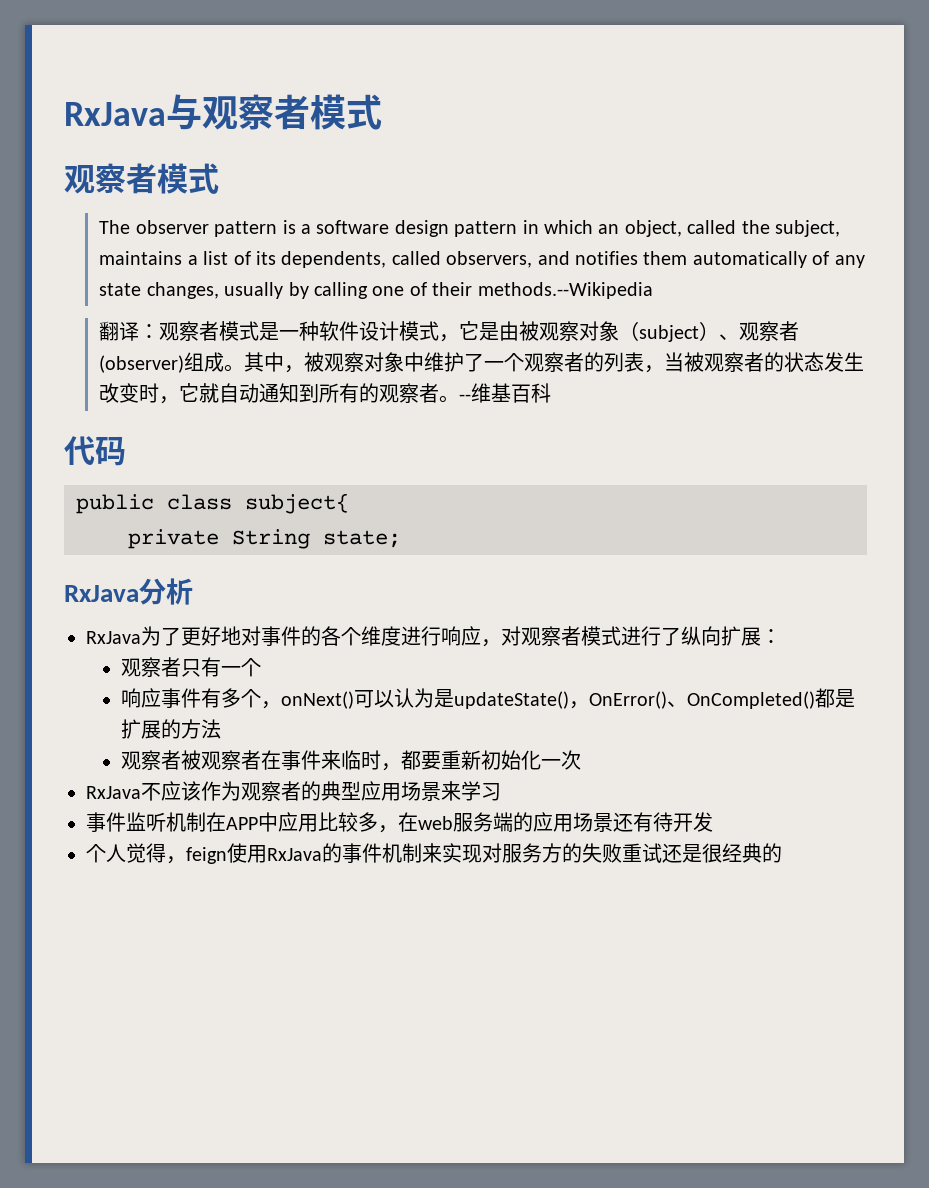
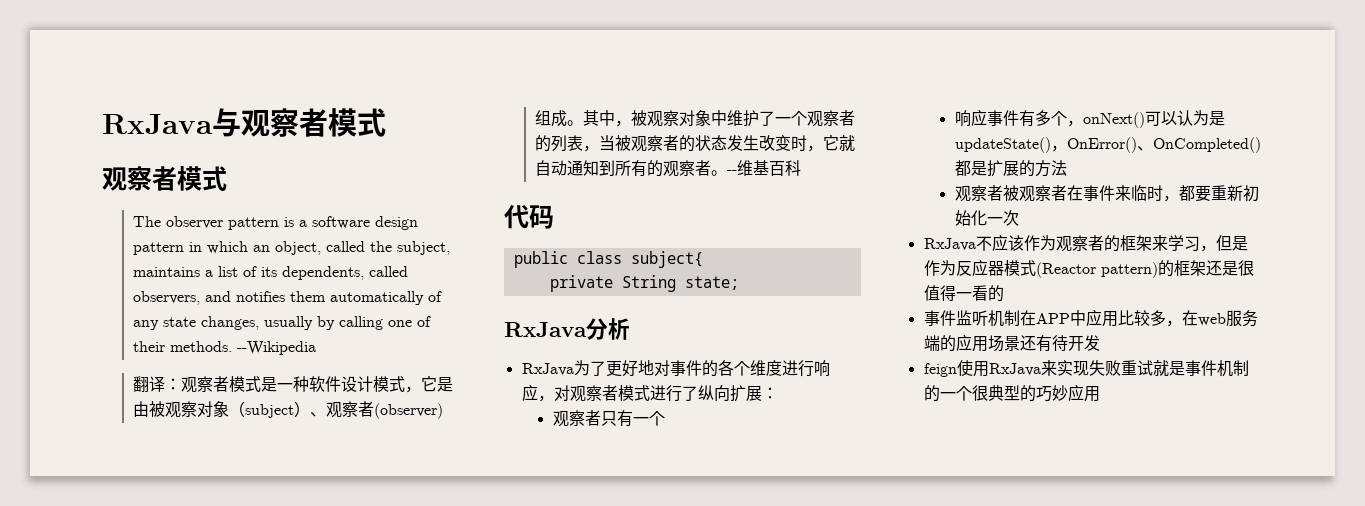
- The observer pattern is a software design pattern in which an object, called the subject, maintains a list of its dependents, called observers, and notifies them automatically of any state changes, usually by calling one of their methods.--Wikipedia
+ The observer pattern is a software design pattern in which an object, called the subject, maintains a list of its dependents, called observers, and notifies them automatically of any state changes, usually by calling one of their methods. --Wikipedia
- RxJava不应该作为观察者的典型应用场景来学习
+ RxJava不应该作为观察者的框架来学习，但是作为反应器模式(Reactor pattern)的框架还是很值得一看的
- 个人觉得，feign使用RxJava的事件机制来实现对服务方的失败重试还是很经典的
+ feign使用RxJava来实现失败重试就是事件机制的一个很典型的巧妙应用

